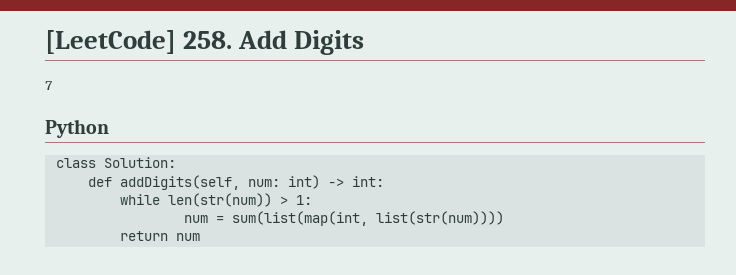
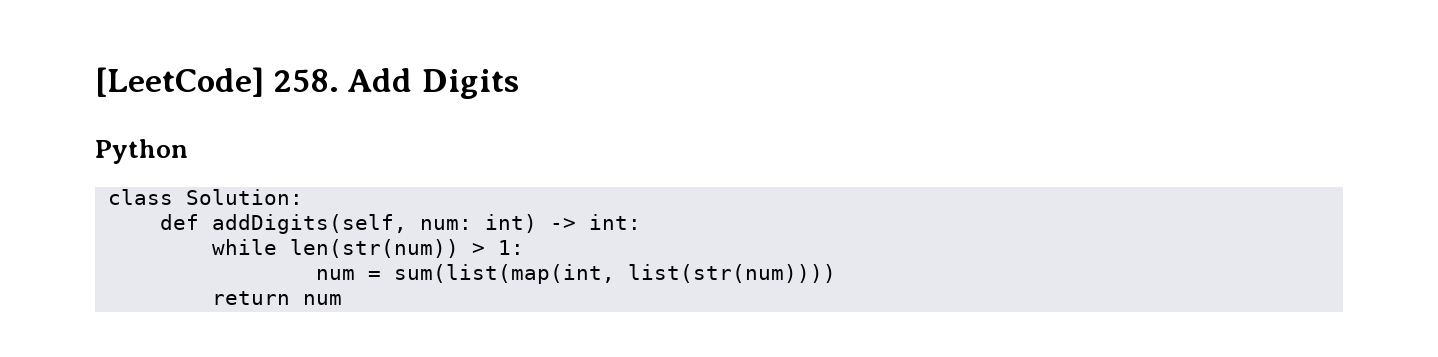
- 7

